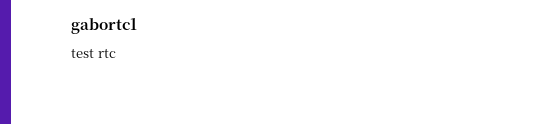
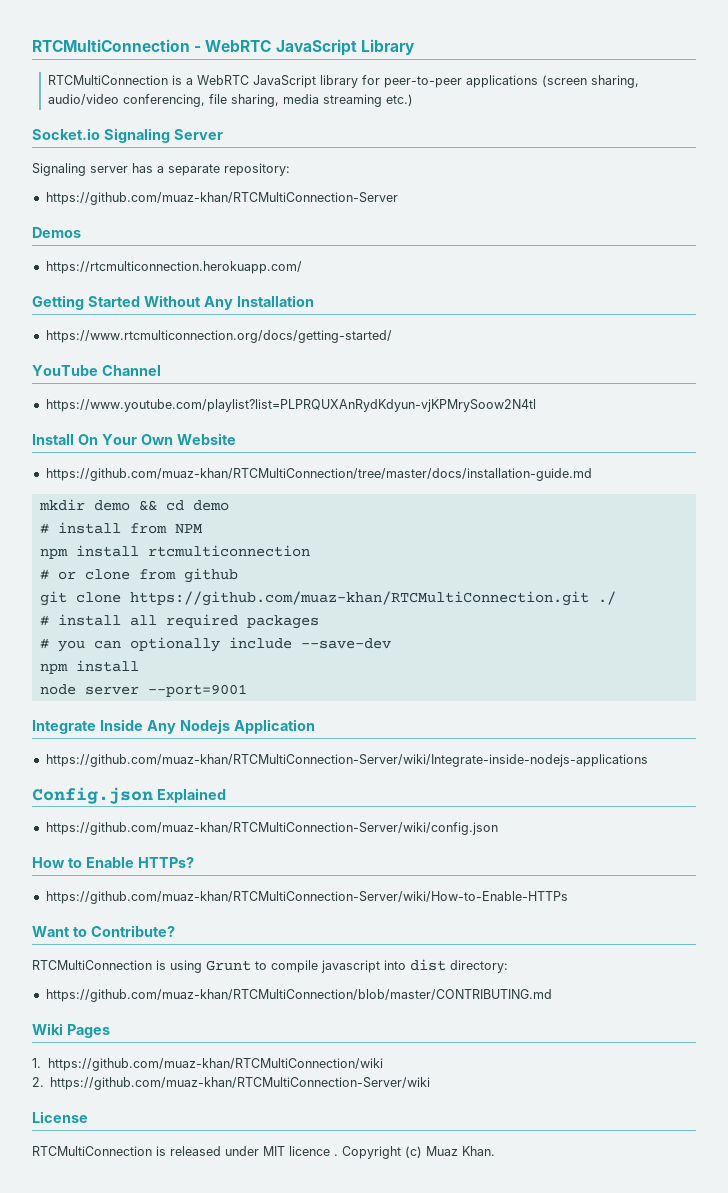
- gabortc1
- test rtc
+ RTCMultiConnection - WebRTC JavaScript Library
+ RTCMultiConnection is a WebRTC JavaScript library for peer-to-peer applications (screen sharing, audio/video conferencing, file sharing, media streaming etc.)
+ Socket.io Signaling Server
+ Signaling server has a separate repository:
+ https://github.com/muaz-khan/RTCMultiConnection-Server
+ Demos
+ https://rtcmulticonnection.herokuapp.com/
+ Getting Started Without Any Installation
+ https://www.rtcmulticonnection.org/docs/getting-started/
+ YouTube Channel
+ https://www.youtube.com/playlist?list=PLPRQUXAnRydKdyun-vjKPMrySoow2N4tl
+ Install On Your Own Website
+ https://github.com/muaz-khan/RTCMultiConnection/tree/master/docs/installation-guide.md
+ mkdir demo && cd demo
+ # install from NPM
+ npm install rtcmulticonnection
+ # or clone from github
+ git clone https://github.com/muaz-khan/RTCMultiConnection.git ./
+ # install all required packages
+ # you can optionally include --save-dev
+ npm install
+ node server --port=9001
+ Integrate Inside Any Nodejs Application
+ https://github.com/muaz-khan/RTCMultiConnection-Server/wiki/Integrate-inside-nodejs-applications
+ Config.json Explained
+ https://github.com/muaz-khan/RTCMultiConnection-Server/wiki/config.json
+ How to Enable HTTPs?
+ https://github.com/muaz-khan/RTCMultiConnection-Server/wiki/How-to-Enable-HTTPs
+ Want to Contribute?
+ RTCMultiConnection is using Grunt to compile javascript into dist directory:
+ https://github.com/muaz-khan/RTCMultiConnection/blob/master/CONTRIBUTING.md
+ Wiki Pages
+ 1. https://github.com/muaz-khan/RTCMultiConnection/wiki
+ 2. https://github.com/muaz-khan/RTCMultiConnection-Server/wiki
+ License
+ RTCMultiConnection is released under MIT licence . Copyright (c) Muaz Khan.

